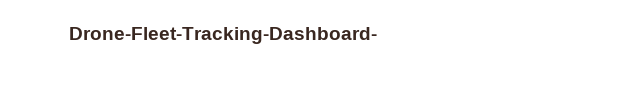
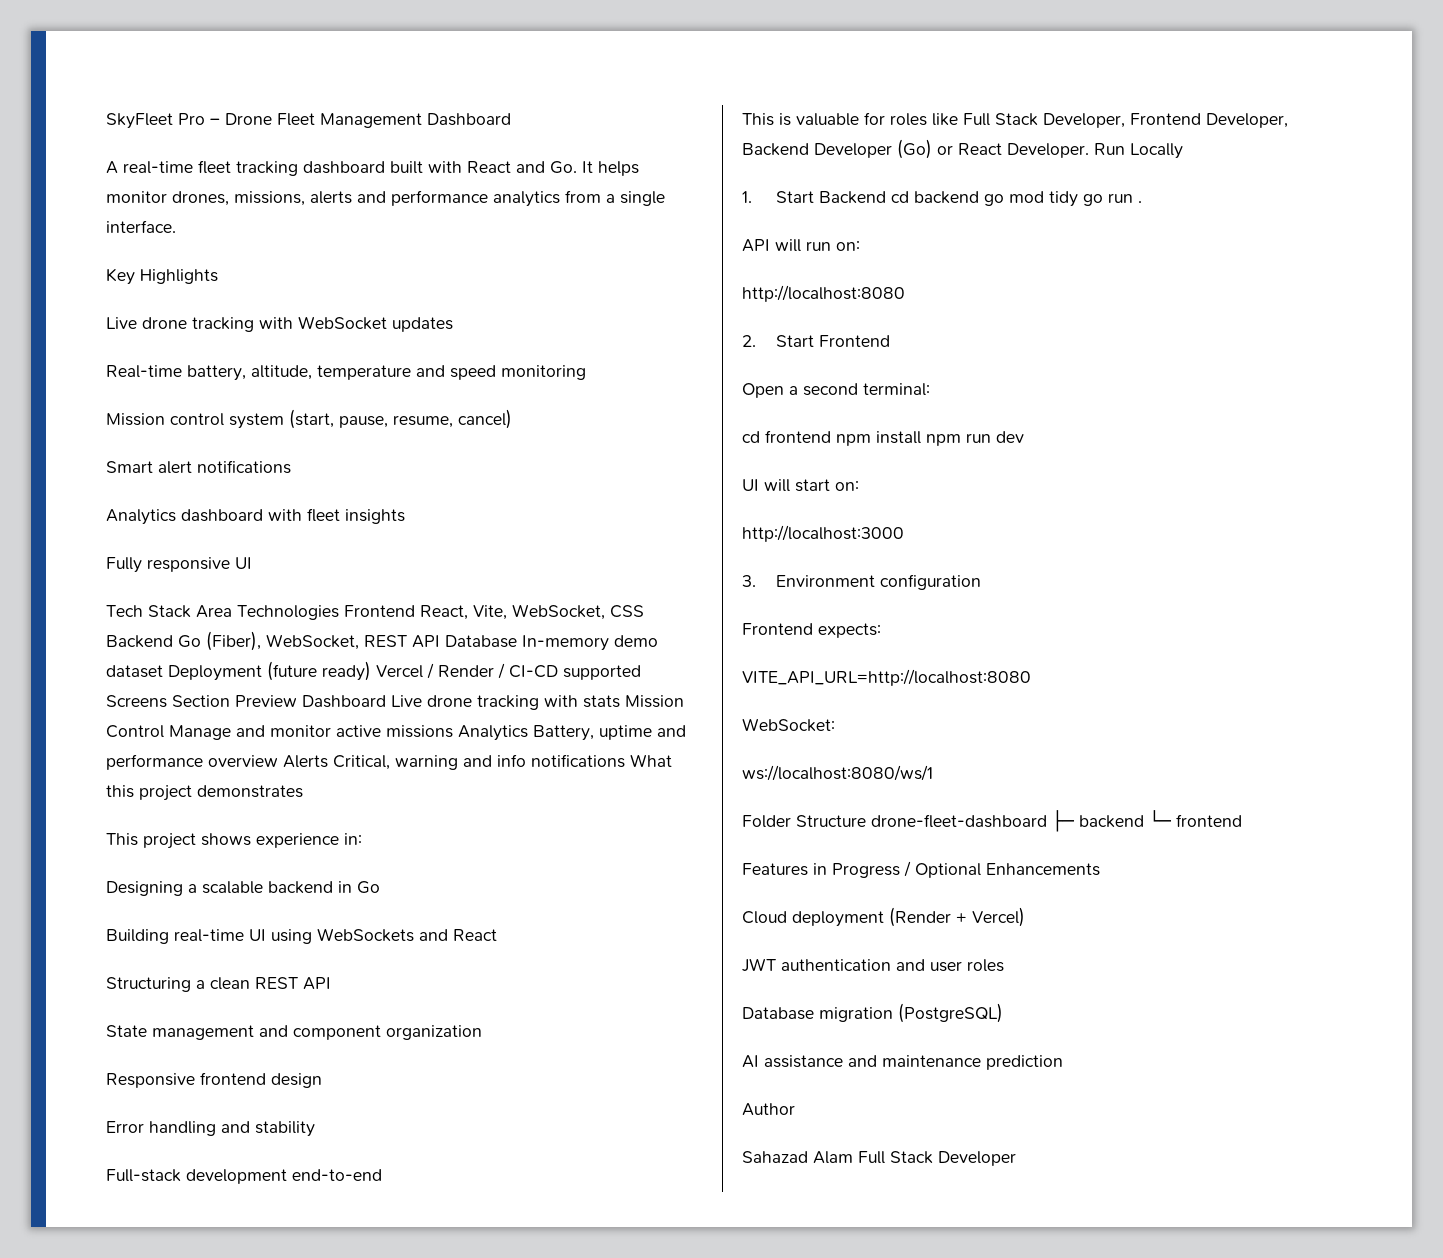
- Drone-Fleet-Tracking-Dashboard-
+ SkyFleet Pro – Drone Fleet Management Dashboard
+ A real-time fleet tracking dashboard built with React and Go. It helps monitor drones, missions, alerts and performance analytics from a single interface.
+ Key Highlights
+ Live drone tracking with WebSocket updates
+ Real-time battery, altitude, temperature and speed monitoring
+ Mission control system (start, pause, resume, cancel)
+ Smart alert notifications
+ Analytics dashboard with fleet insights
+ Fully responsive UI
+ Tech Stack Area Technologies Frontend React, Vite, WebSocket, CSS Backend Go (Fiber), WebSocket, REST API Database In-memory demo dataset Deployment (future ready) Vercel / Render / CI-CD supported Screens Section Preview Dashboard Live drone tracking with stats Mission Control Manage and monitor active missions Analytics Battery, uptime and performance overview Alerts Critical, warning and info notifications What this project demonstrates
+ This project shows experience in:
+ Designing a scalable backend in Go
+ Building real-time UI using WebSockets and React
+ Structuring a clean REST API
+ State management and component organization
+ Responsive frontend design
+ Error handling and stability
+ Full-stack development end-to-end
+ This is valuable for roles like Full Stack Developer, Frontend Developer, Backend Developer (Go) or React Developer. Run Locally
+ 1. Start Backend cd backend go mod tidy go run .
+ API will run on:
+ http://localhost:8080
+ 2. Start Frontend
+ Open a second terminal:
+ cd frontend npm install npm run dev
+ UI will start on:
+ http://localhost:3000
+ 3. Environment configuration
+ Frontend expects:
+ VITE_API_URL=http://localhost:8080
+ WebSocket:
+ ws://localhost:8080/ws/1
+ Folder Structure drone-fleet-dashboard ├─ backend └─ frontend
+ Features in Progress / Optional Enhancements
+ Cloud deployment (Render + Vercel)
+ JWT authentication and user roles
+ Database migration (PostgreSQL)
+ AI assistance and maintenance prediction
+ Author
+ Sahazad Alam Full Stack Developer

